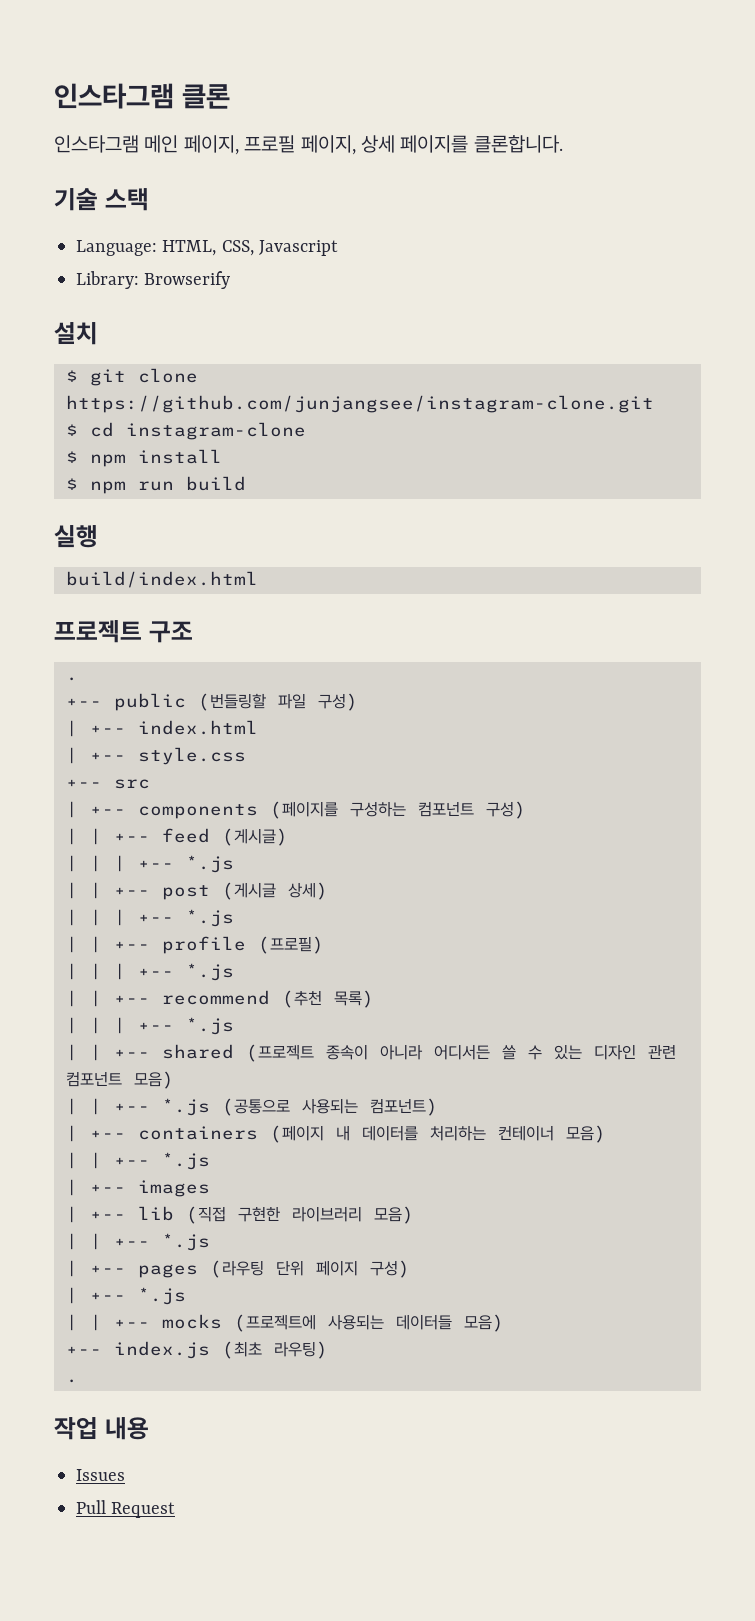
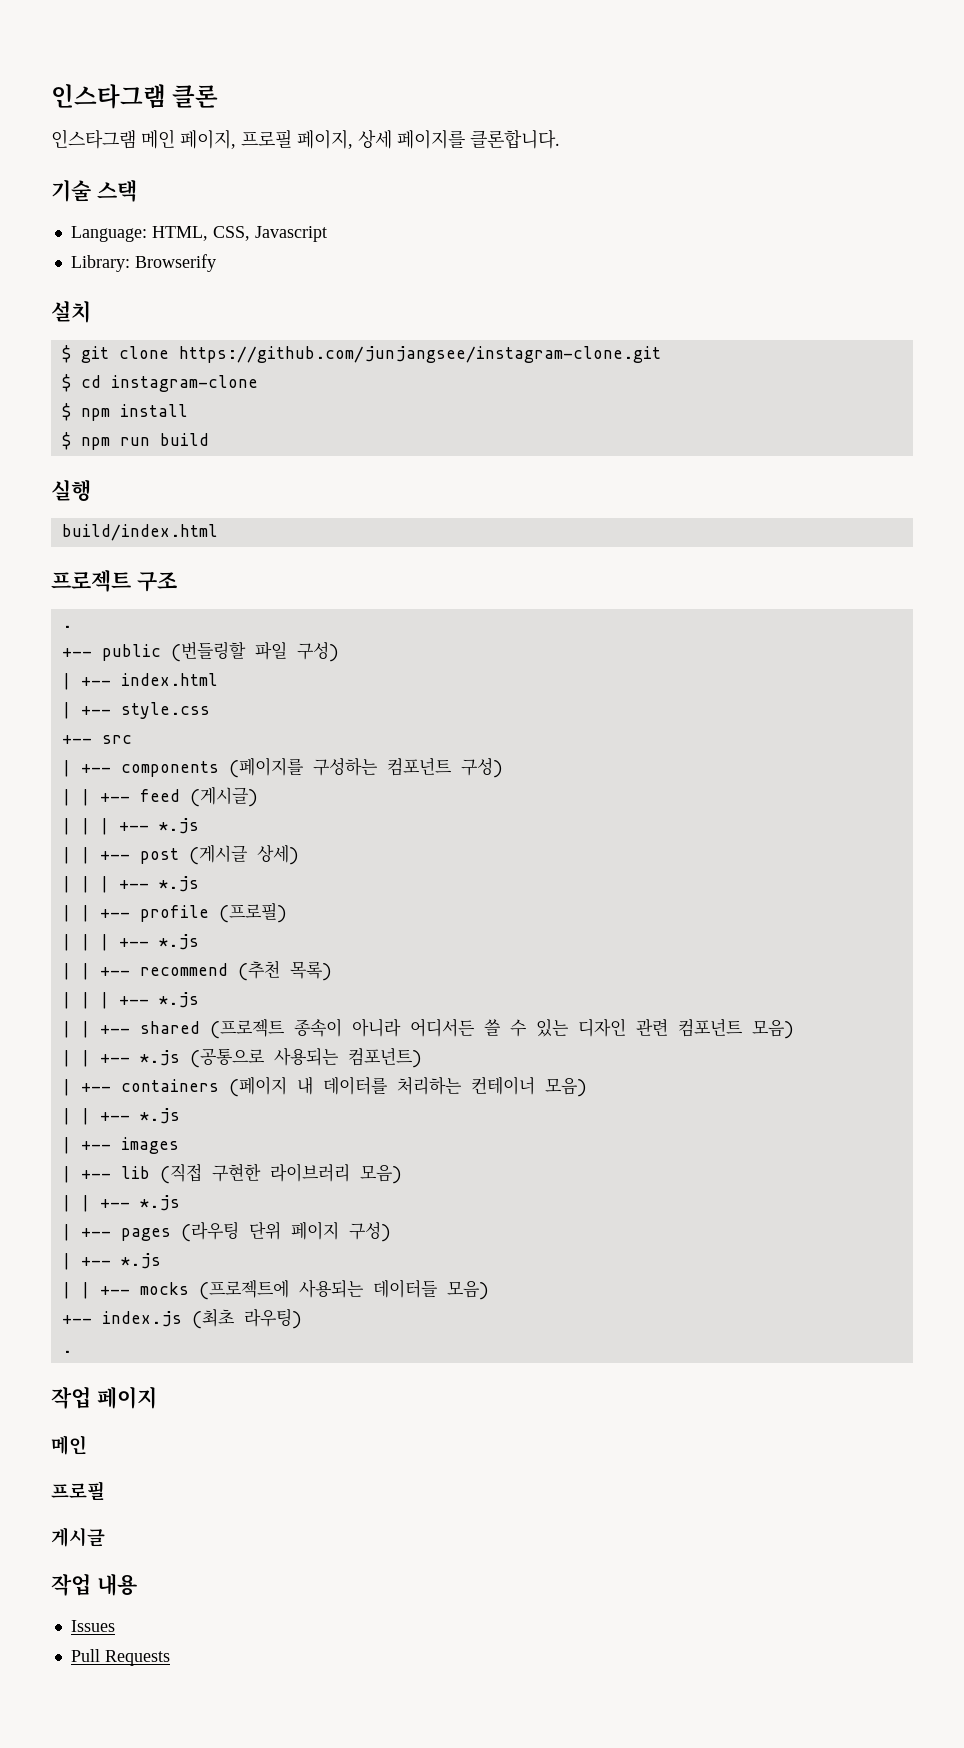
+ 작업 페이지
+ 메인
+ 프로필
+ 게시글
- Pull Request
+ Pull Requests

